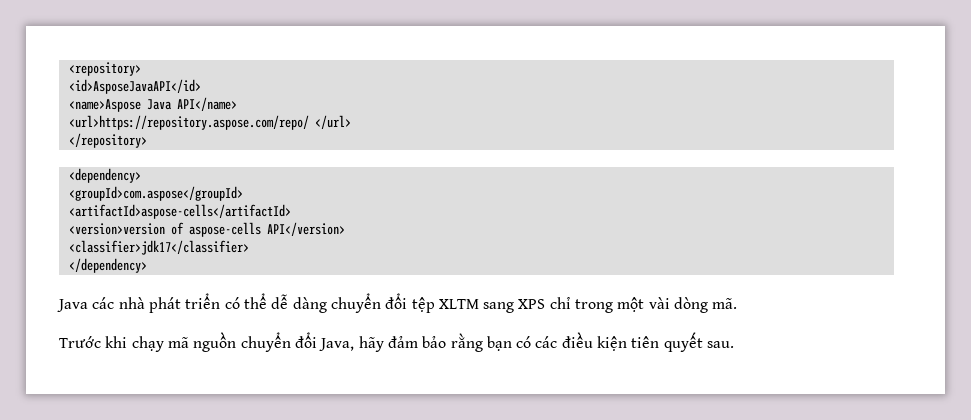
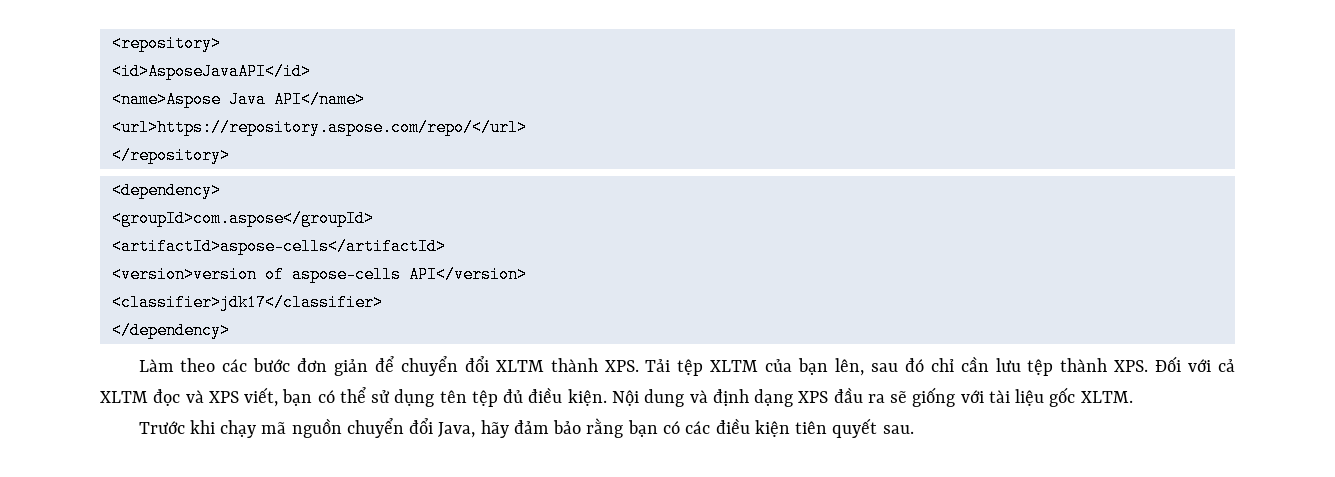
- <url>https://repository.aspose.com/repo/ </url>
+ <url>https://repository.aspose.com/repo/</url>
- Java các nhà phát triển có thể dễ dàng chuyển đổi tệp XLTM sang XPS chỉ trong một vài dòng mã.
+ Làm theo các bước đơn giản để chuyển đổi XLTM thành XPS. Tải tệp XLTM của bạn lên, sau đó chỉ cần lưu tệp thành XPS. Đối với cả XLTM đọc và XPS viết, bạn có thể sử dụng tên tệp đủ điều kiện. Nội dung và định dạng XPS đầu ra sẽ giống với tài liệu gốc XLTM.

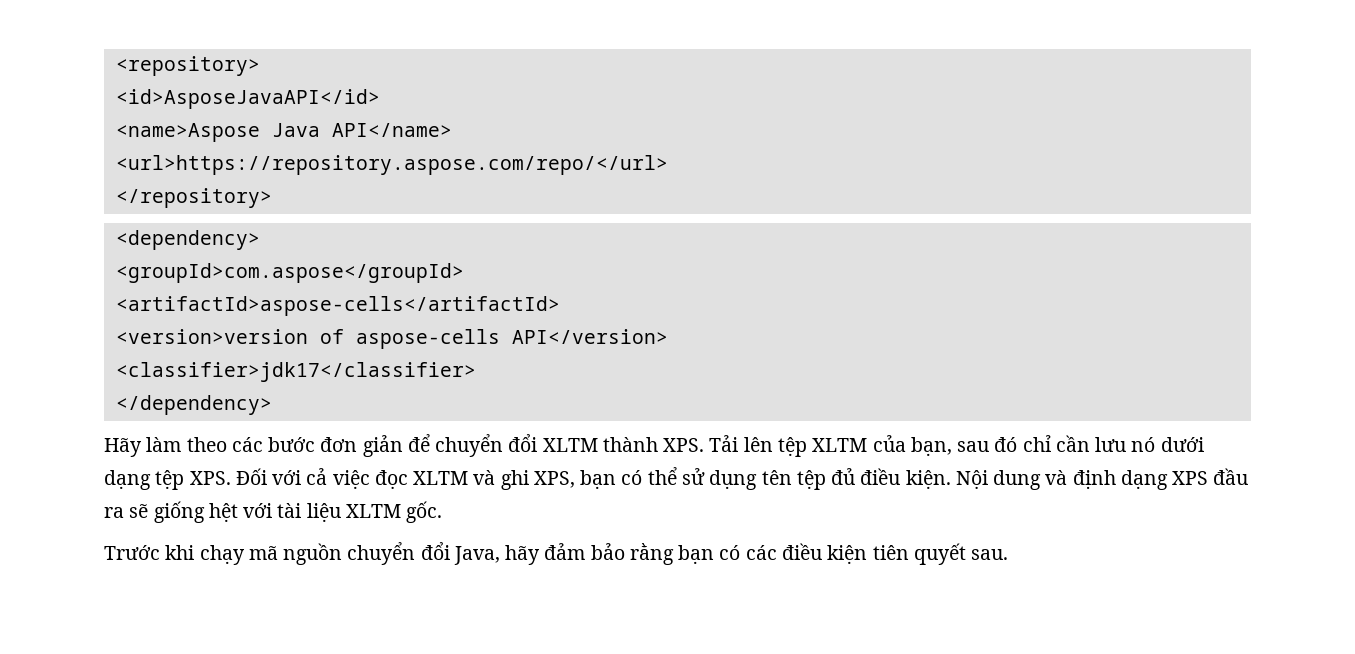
- Làm theo các bước đơn giản để chuyển đổi XLTM thành XPS. Tải tệp XLTM của bạn lên, sau đó chỉ cần lưu tệp thành XPS. Đối với cả XLTM đọc và XPS viết, bạn có thể sử dụng tên tệp đủ điều kiện.
+ Hãy làm theo các bước đơn giản để chuyển đổi XLTM thành XPS. Tải lên tệp XLTM của bạn, sau đó chỉ cần lưu nó dưới dạng tệp XPS. Đối với cả việc đọc XLTM và ghi XPS, bạn có thể sử dụng tên tệp đủ điều kiện.
- Nội dung và định dạng XPS đầu ra sẽ giống với tài liệu gốc XLTM.
+ Nội dung và định dạng XPS đầu ra sẽ giống hệt với tài liệu XLTM gốc.

